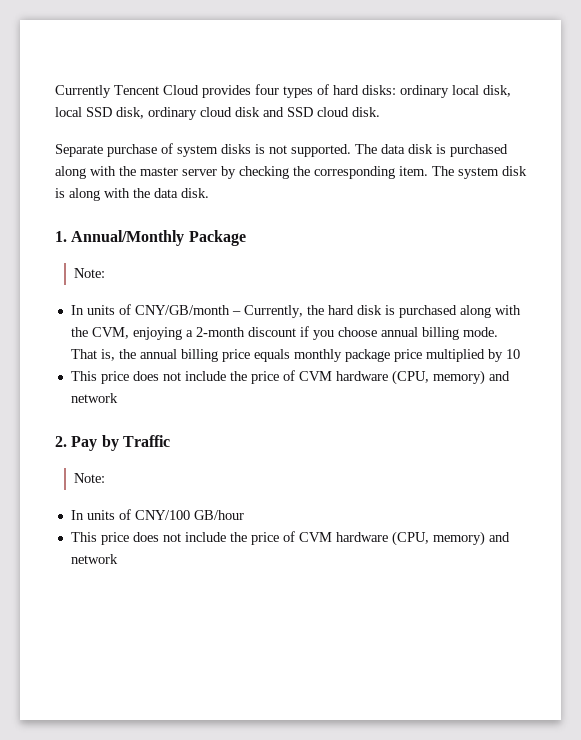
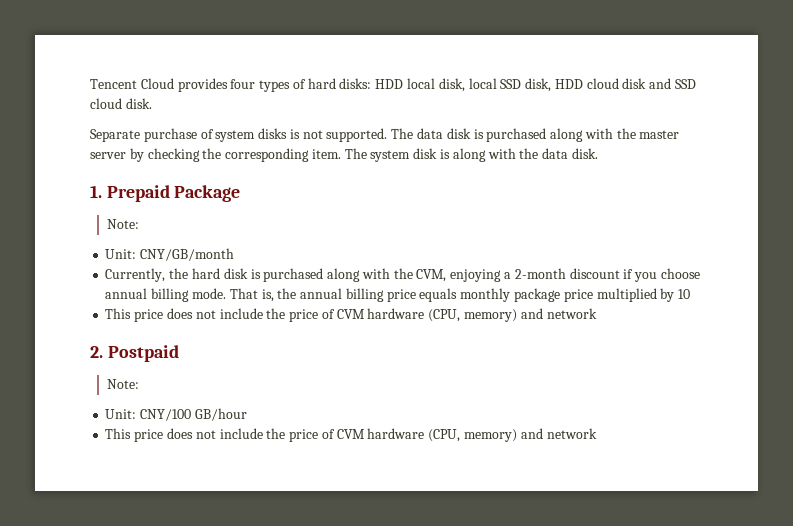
- Currently Tencent Cloud provides four types of hard disks: ordinary local disk, local SSD disk, ordinary cloud disk and SSD cloud disk.
+ Tencent Cloud provides four types of hard disks: HDD local disk, local SSD disk, HDD cloud disk and SSD cloud disk.
- 1. Annual/Monthly Package
+ 1. Prepaid Package
- In units of CNY/GB/month – Currently, the hard disk is purchased along with the CVM, enjoying a 2-month discount if you choose annual billing mode.
+ Unit: CNY/GB/month
+ Currently, the hard disk is purchased along with the CVM, enjoying a 2-month discount if you choose annual billing mode.
- 2. Pay by Traffic
+ 2. Postpaid
  Note:
- In units of CNY/100 GB/hour
+ Unit: CNY/100 GB/hour

